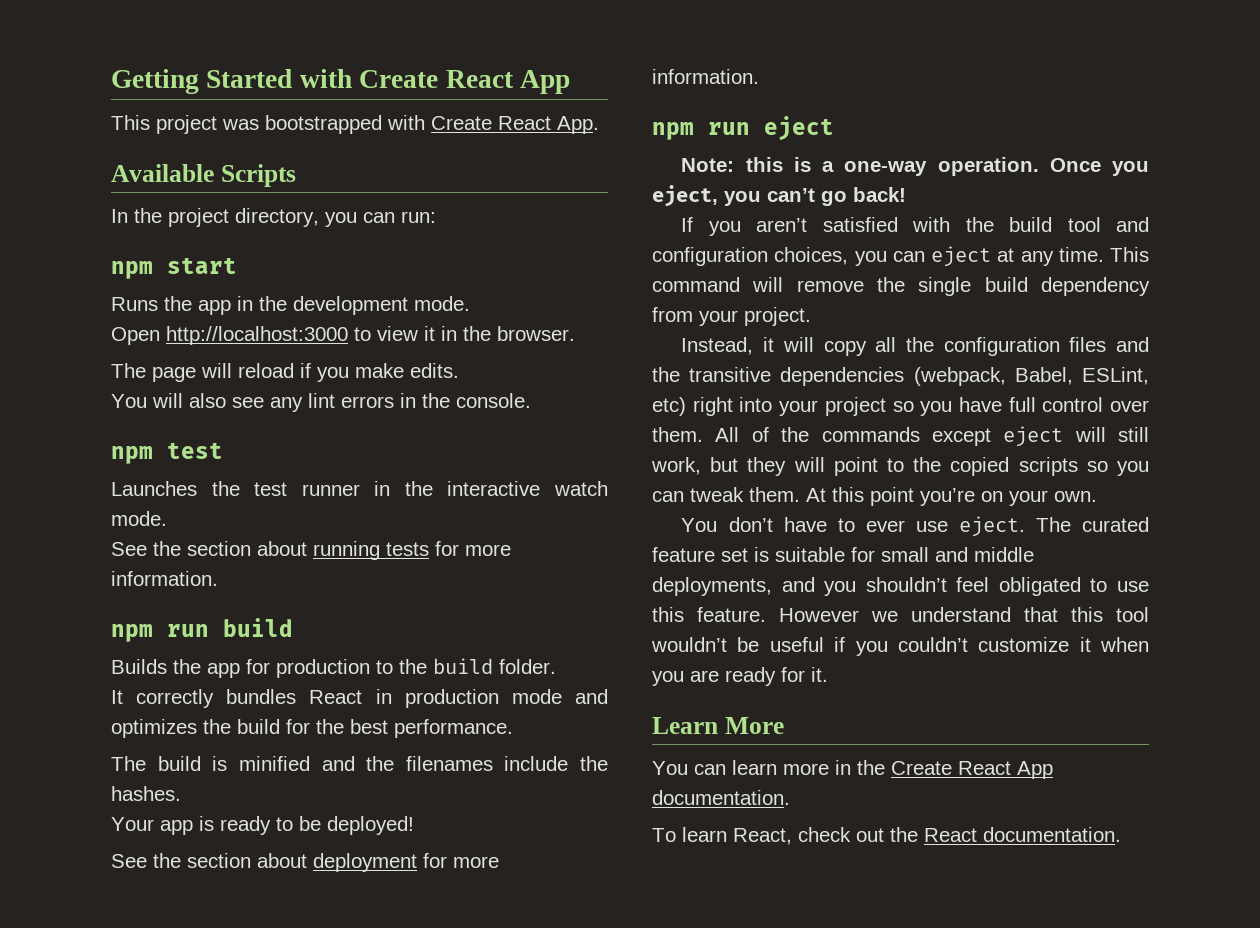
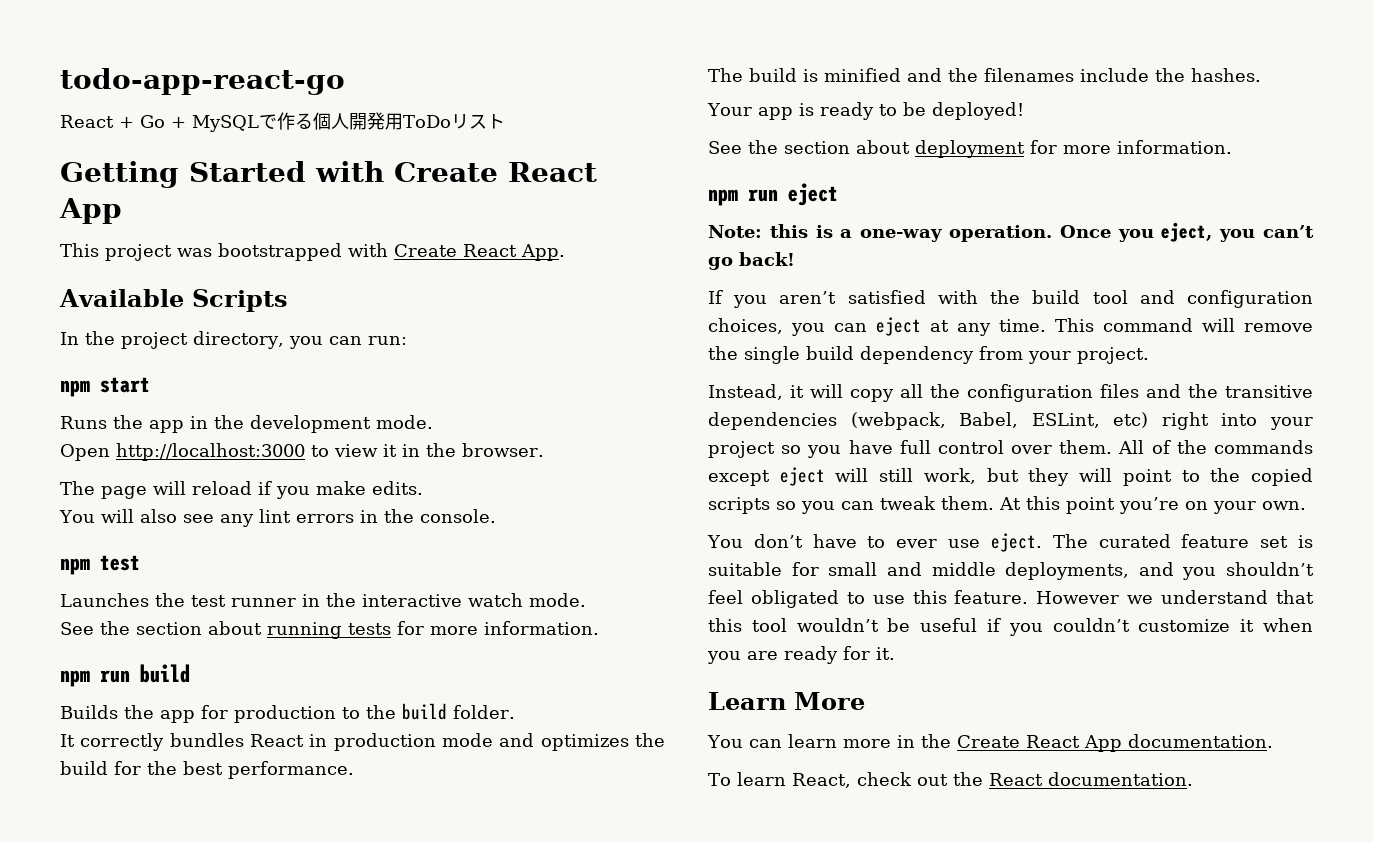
+ todo-app-react-go
+ React + Go + MySQLで作る個人開発用ToDoリスト

